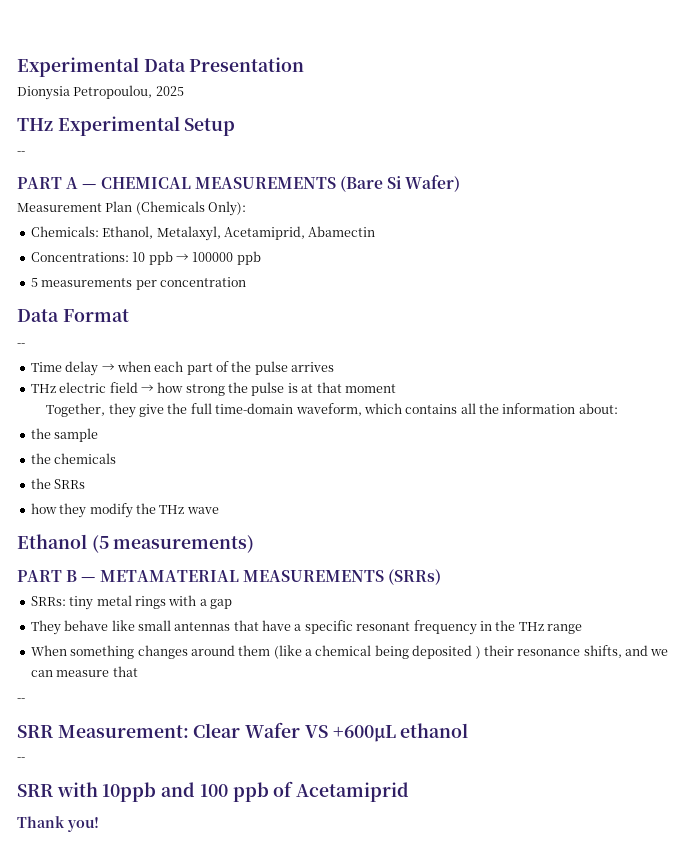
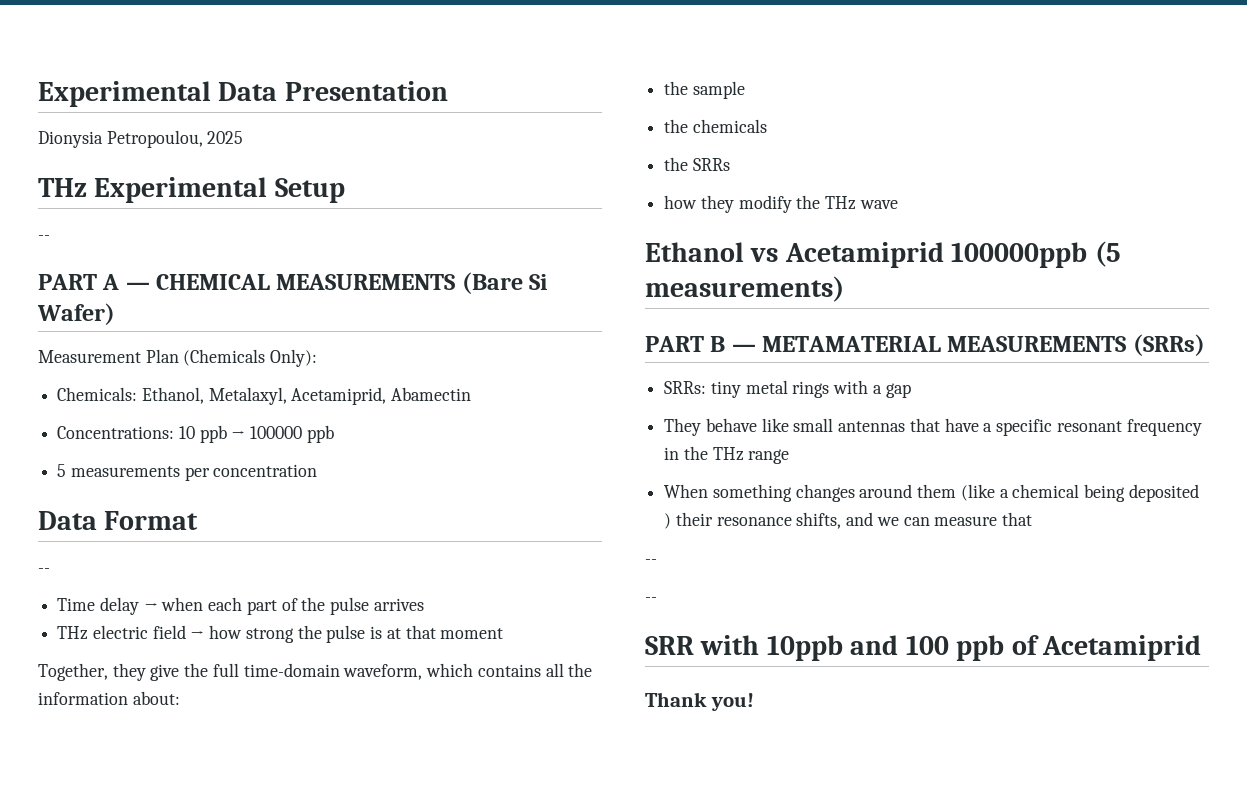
- Ethanol (5 measurements)
+ Ethanol vs Acetamiprid 100000ppb (5 measurements)
- SRR Measurement: Clear Wafer VS +600μL ethanol

